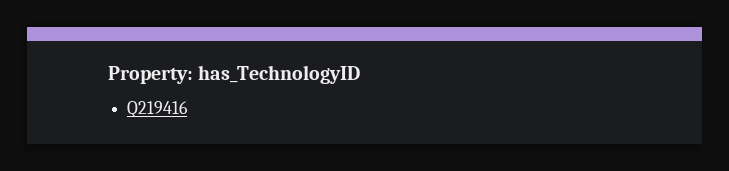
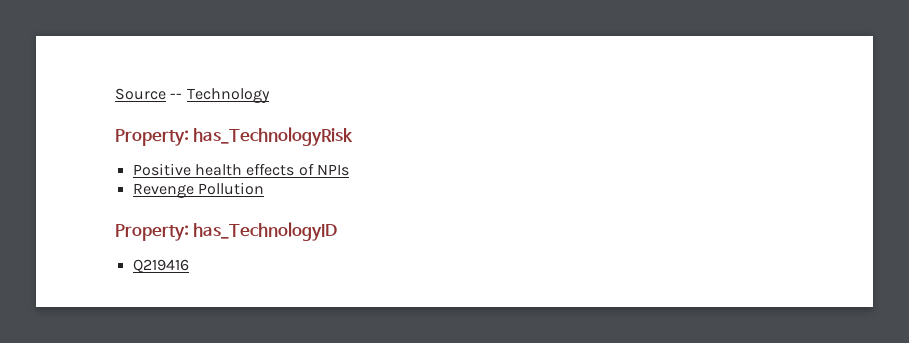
+ Source -- Technology
+ Property: has_TechnologyRisk
+ Positive health effects of NPIs
+ Revenge Pollution

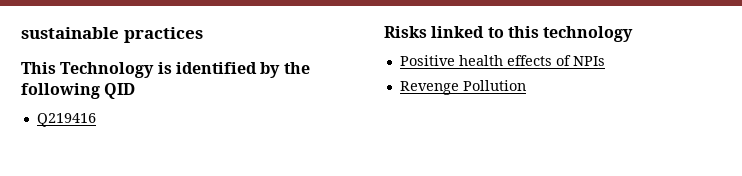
- Source -- Technology
- Property: has_TechnologyRisk
+ sustainable practices
+ This Technology is identified by the following QID
+ Q219416
+ Risks linked to this technology
- Property: has_TechnologyID
- Q219416

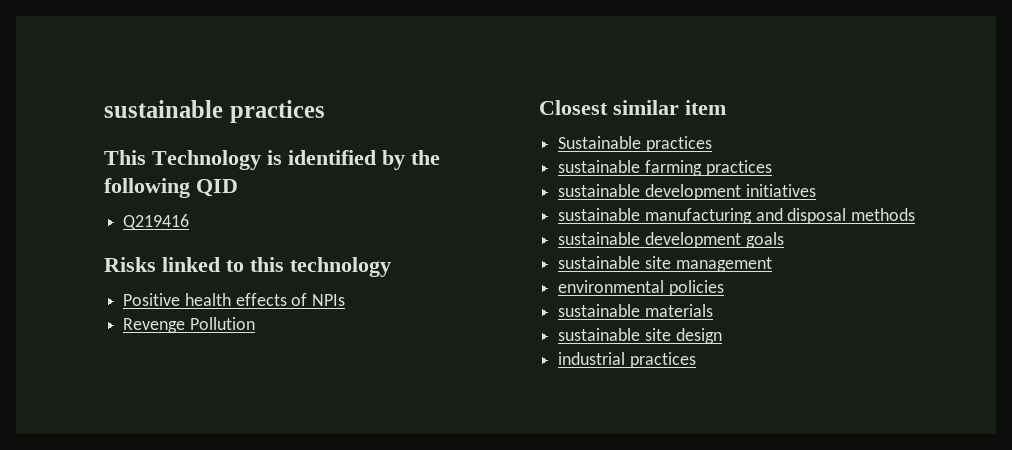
+ Closest similar item
+ Sustainable practices
+ sustainable farming practices
+ sustainable development initiatives
+ sustainable manufacturing and disposal methods
+ sustainable development goals
+ sustainable site management
+ environmental policies
+ sustainable materials
+ sustainable site design
+ industrial practices

